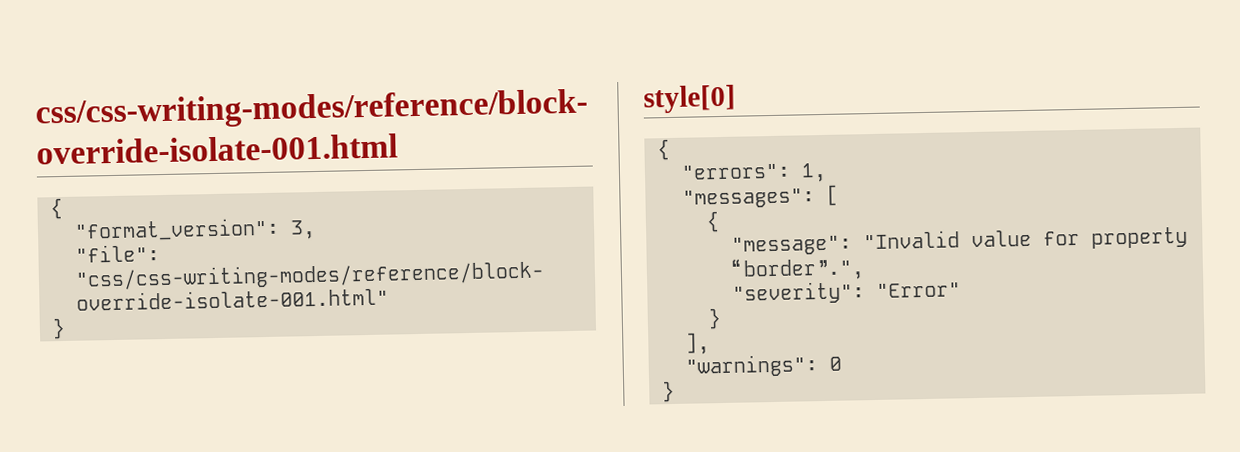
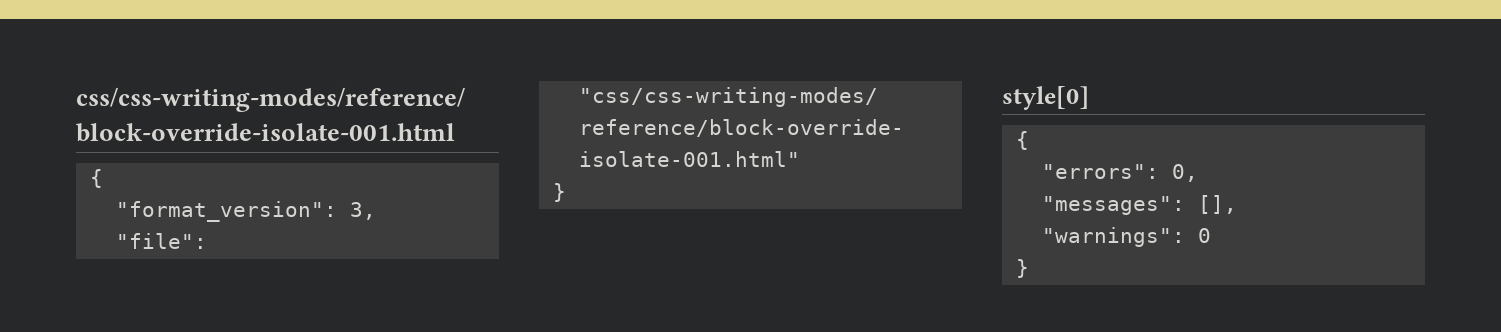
- "errors": 1,
+ "errors": 0,
- "messages": [
- {
- "message": "Invalid value for property “border”.",
- "severity": "Error"
- }
- ],
+ "messages": [],

